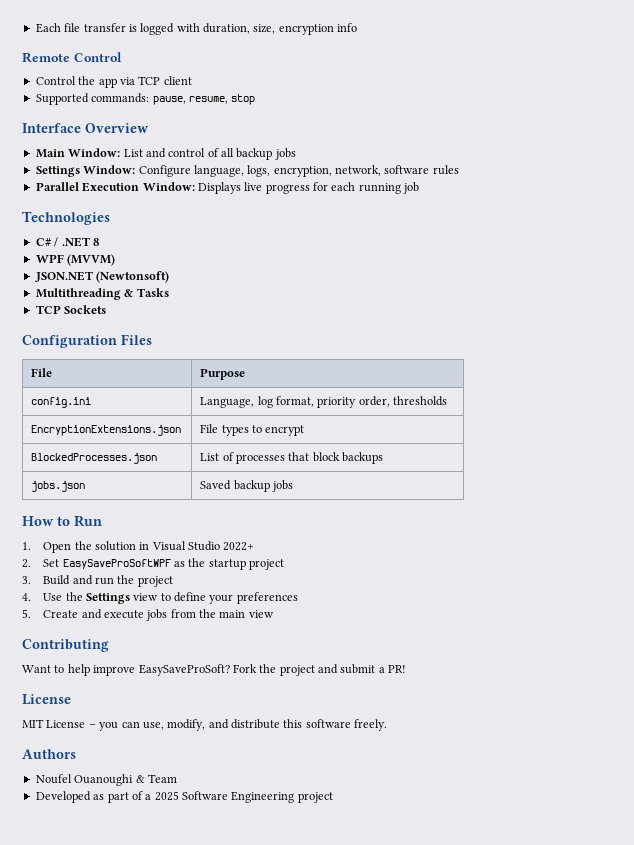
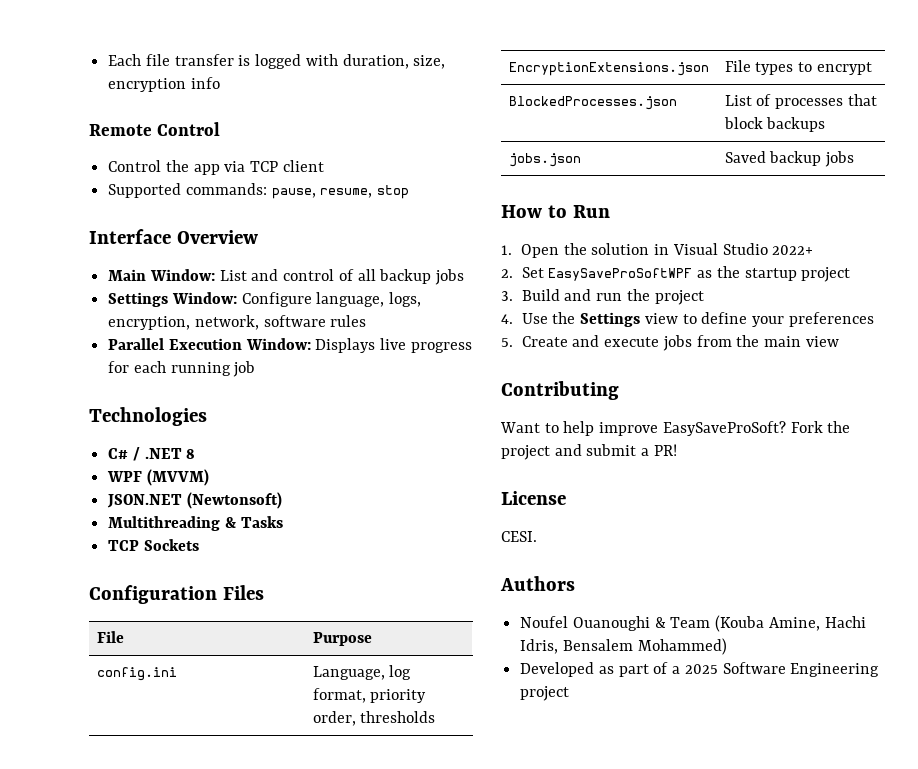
- MIT License – you can use, modify, and distribute this software freely.
+ CESI.
- Noufel Ouanoughi & Team
+ Noufel Ouanoughi & Team (Kouba Amine, Hachi Idris, Bensalem Mohammed)

